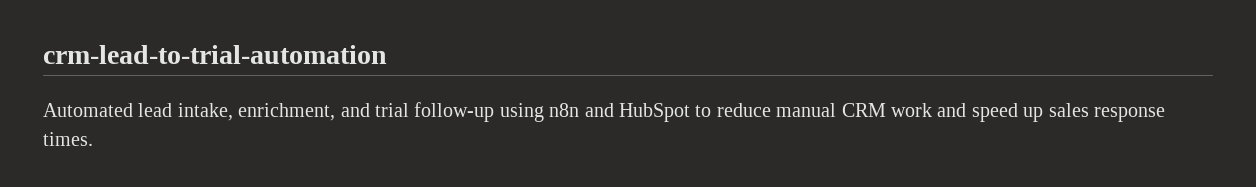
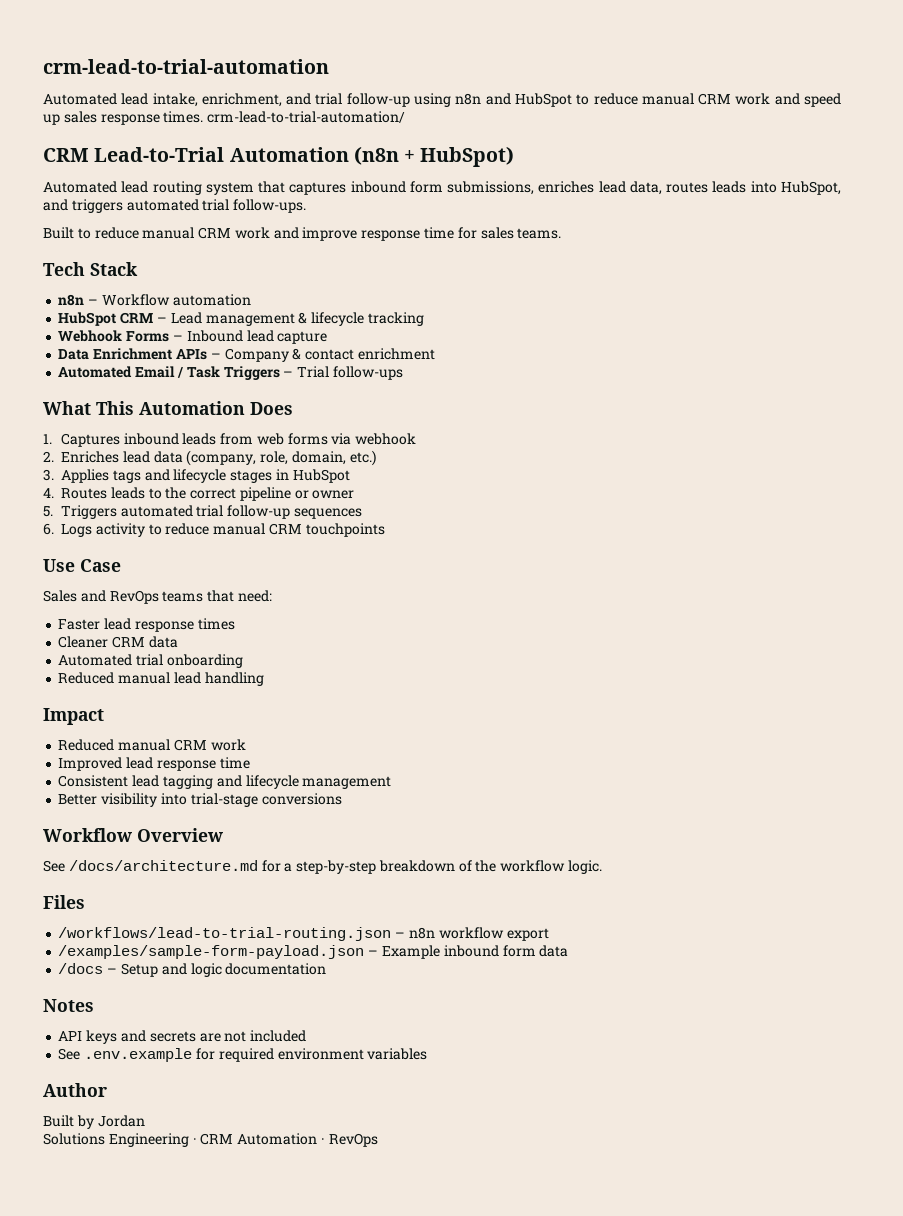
- Automated lead intake, enrichment, and trial follow-up using n8n and HubSpot to reduce manual CRM work and speed up sales response times.
+ Automated lead intake, enrichment, and trial follow-up using n8n and HubSpot to reduce manual CRM work and speed up sales response times. crm-lead-to-trial-automation/
+ CRM Lead-to-Trial Automation (n8n + HubSpot)
+ Automated lead routing system that captures inbound form submissions, enriches lead data, routes leads into HubSpot, and triggers automated trial follow-ups.
+ Built to reduce manual CRM work and improve response time for sales teams.
+ Tech Stack
+ n8n – Workflow automation
+ HubSpot CRM – Lead management & lifecycle tracking
+ Webhook Forms – Inbound lead capture
+ Data Enrichment APIs – Company & contact enrichment
+ Automated Email / Task Triggers – Trial follow-ups
+ What This Automation Does
+ 1. Captures inbound leads from web forms via webhook
+ 2. Enriches lead data (company, role, domain, etc.)
+ 3. Applies tags and lifecycle stages in HubSpot
+ 4. Routes leads to the correct pipeline or owner
+ 5. Triggers automated trial follow-up sequences
+ 6. Logs activity to reduce manual CRM touchpoints
+ Use Case
+ Sales and RevOps teams that need:
+ Faster lead response times
+ Cleaner CRM data
+ Automated trial onboarding
+ Reduced manual lead handling
+ Impact
+ Reduced manual CRM work
+ Improved lead response time
+ Consistent lead tagging and lifecycle management
+ Better visibility into trial-stage conversions
+ Workflow Overview
+ See /docs/architecture.md for a step-by-step breakdown of the workflow logic.
+ Files
+ /workflows/lead-to-trial-routing.json – n8n workflow export
+ /examples/sample-form-payload.json – Example inbound form data
+ /docs – Setup and logic documentation
+ Notes
+ API keys and secrets are not included
+ See .env.example for required environment variables
+ Author
+ Built by Jordan
+ Solutions Engineering · CRM Automation · RevOps

